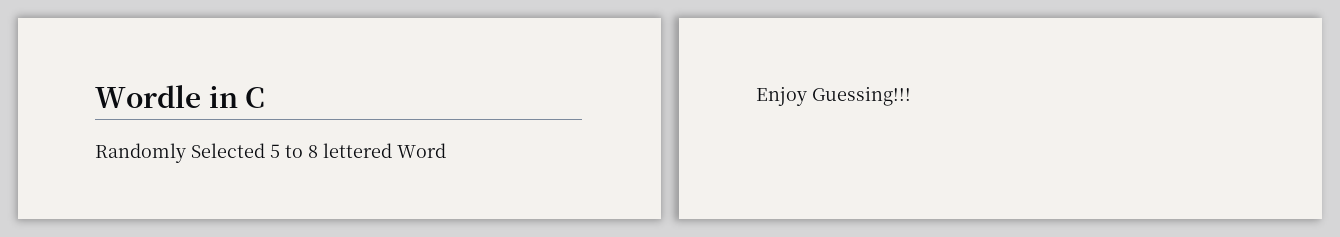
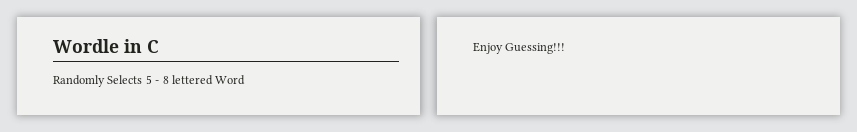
- Randomly Selected 5 to 8 lettered Word
+ Randomly Selects 5 - 8 lettered Word

